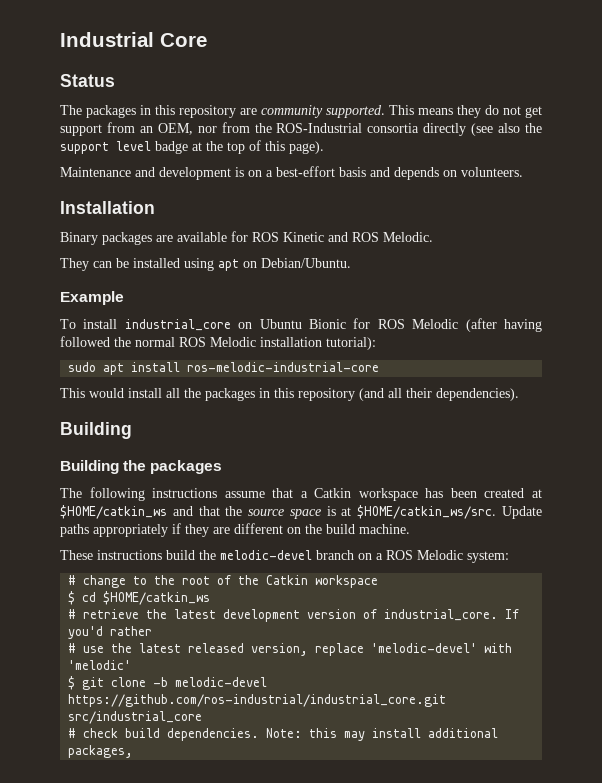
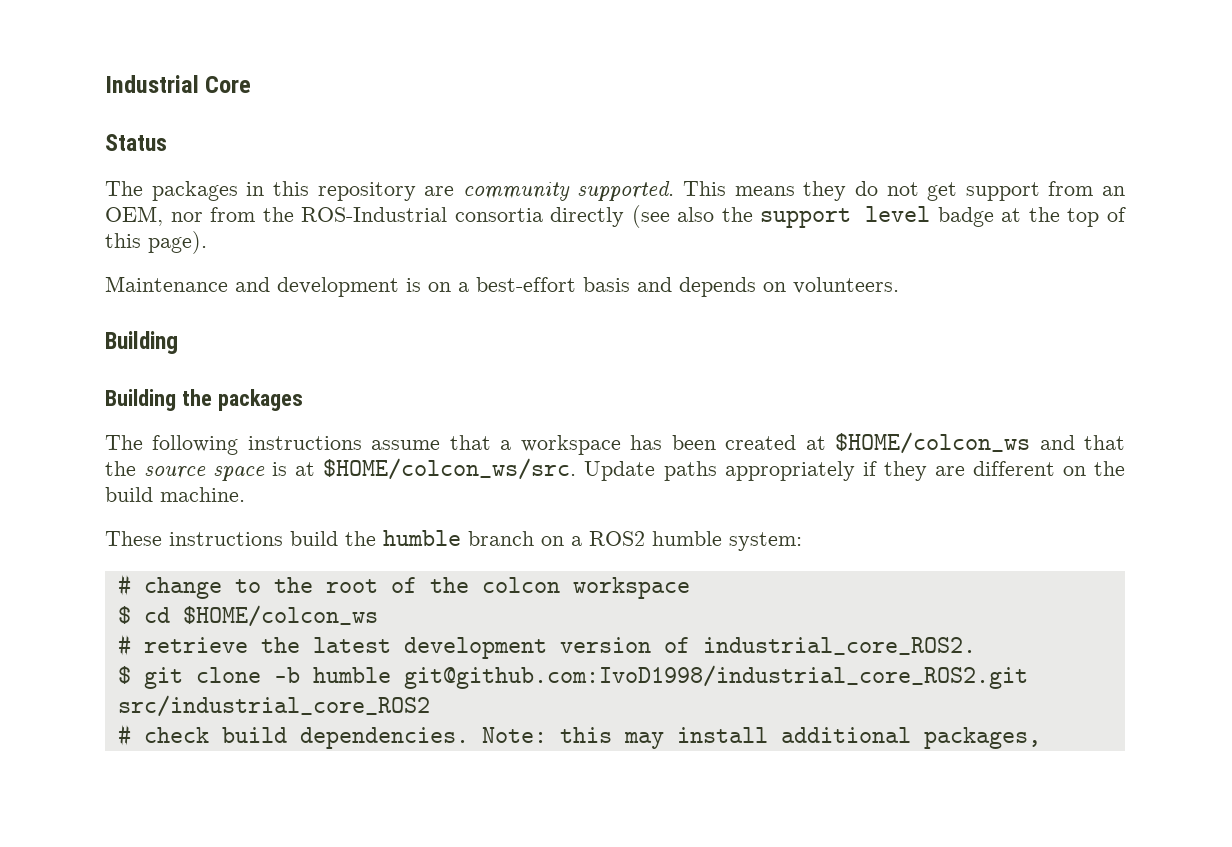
- Installation
- Binary packages are available for ROS Kinetic and ROS Melodic.
- They can be installed using apt on Debian/Ubuntu.
- Example
- To install industrial_core on Ubuntu Bionic for ROS Melodic (after having followed the normal ROS Melodic installation tutorial):
- sudo apt install ros-melodic-industrial-core
- This would install all the packages in this repository (and all their dependencies).
- The following instructions assume that a Catkin workspace has been created at $HOME/catkin_ws and that the source space is at $HOME/catkin_ws/src.
+ The following instructions assume that a workspace has been created at $HOME/colcon_ws and that the source space is at $HOME/colcon_ws/src.
- These instructions build the melodic-devel branch on a ROS Melodic system:
+ These instructions build the humble branch on a ROS2 humble system:
- # change to the root of the Catkin workspace
+ # change to the root of the colcon workspace
- $ cd $HOME/catkin_ws
+ $ cd $HOME/colcon_ws
- # retrieve the latest development version of industrial_core. If you'd rather
- # use the latest released version, replace 'melodic-devel' with 'melodic'
+ # retrieve the latest development version of industrial_core_ROS2.
- $ git clone -b melodic-devel https://github.com/ros-industrial/industrial_core.git src/industrial_core
+ $ git clone -b humble git@github.com:IvoD1998/industrial_core_ROS2.git src/industrial_core_ROS2

